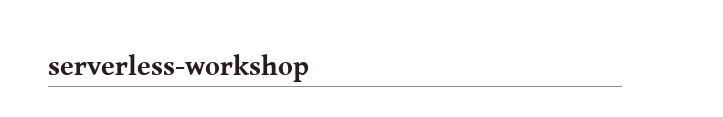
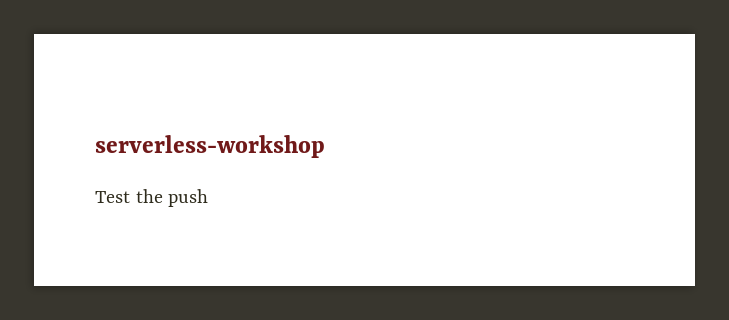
+ Test the push

